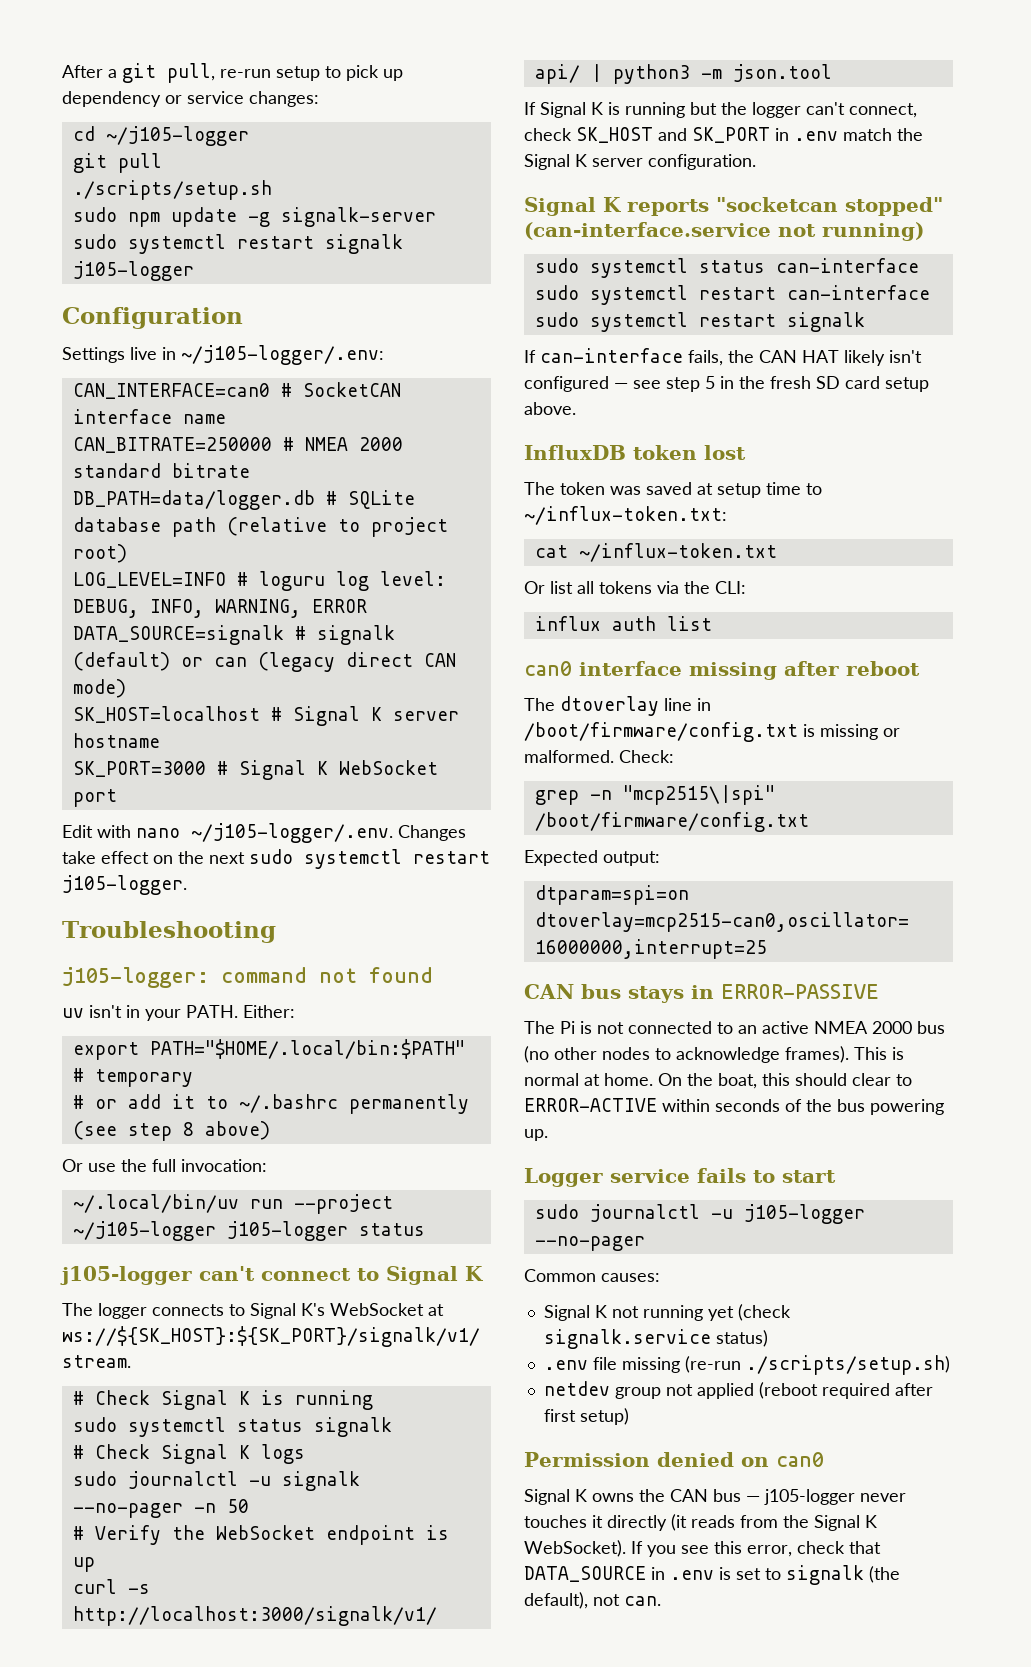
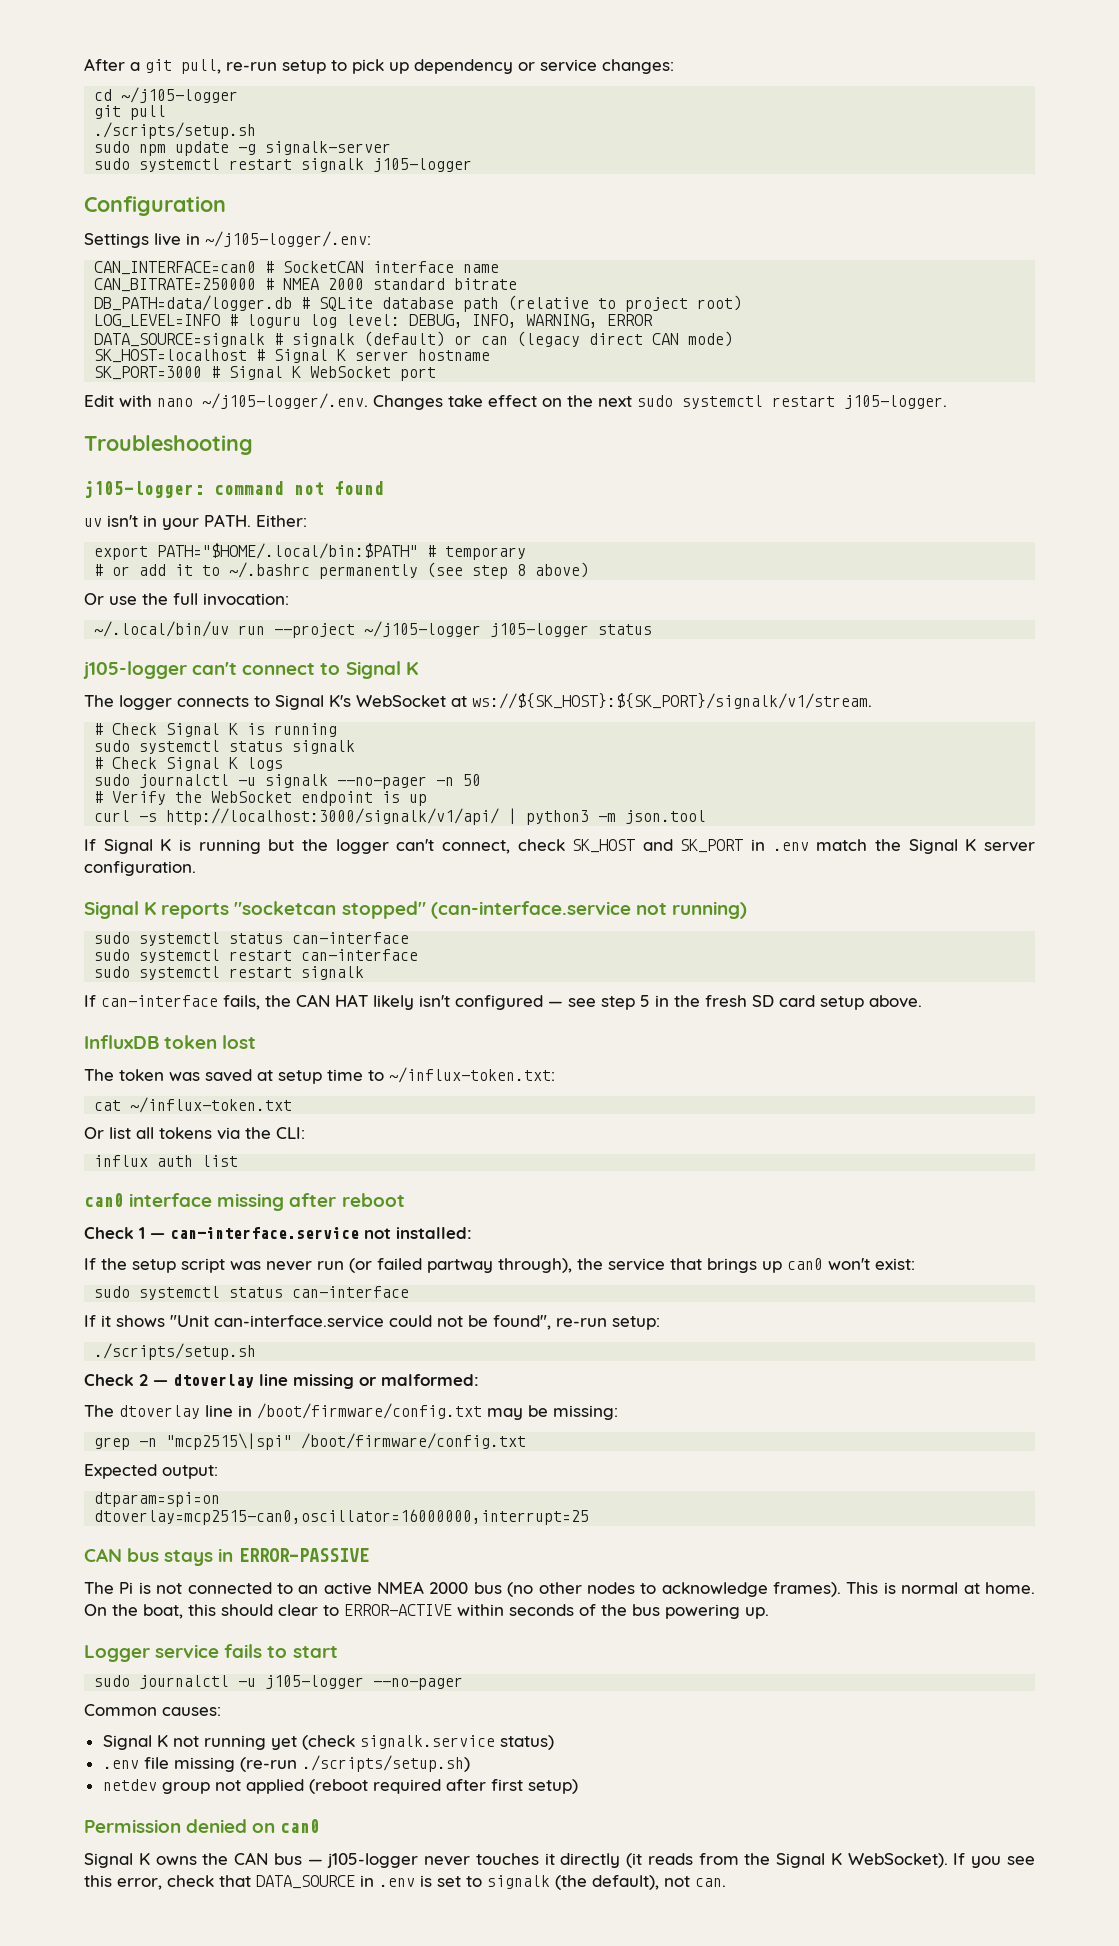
+ Check 1 — can-interface.service not installed:
+ If the setup script was never run (or failed partway through), the service that brings up can0 won't exist:
+ sudo systemctl status can-interface
+ If it shows "Unit can-interface.service could not be found", re-run setup:
+ ./scripts/setup.sh
+ Check 2 — dtoverlay line missing or malformed:
- The dtoverlay line in /boot/firmware/config.txt is missing or malformed. Check:
+ The dtoverlay line in /boot/firmware/config.txt may be missing:

